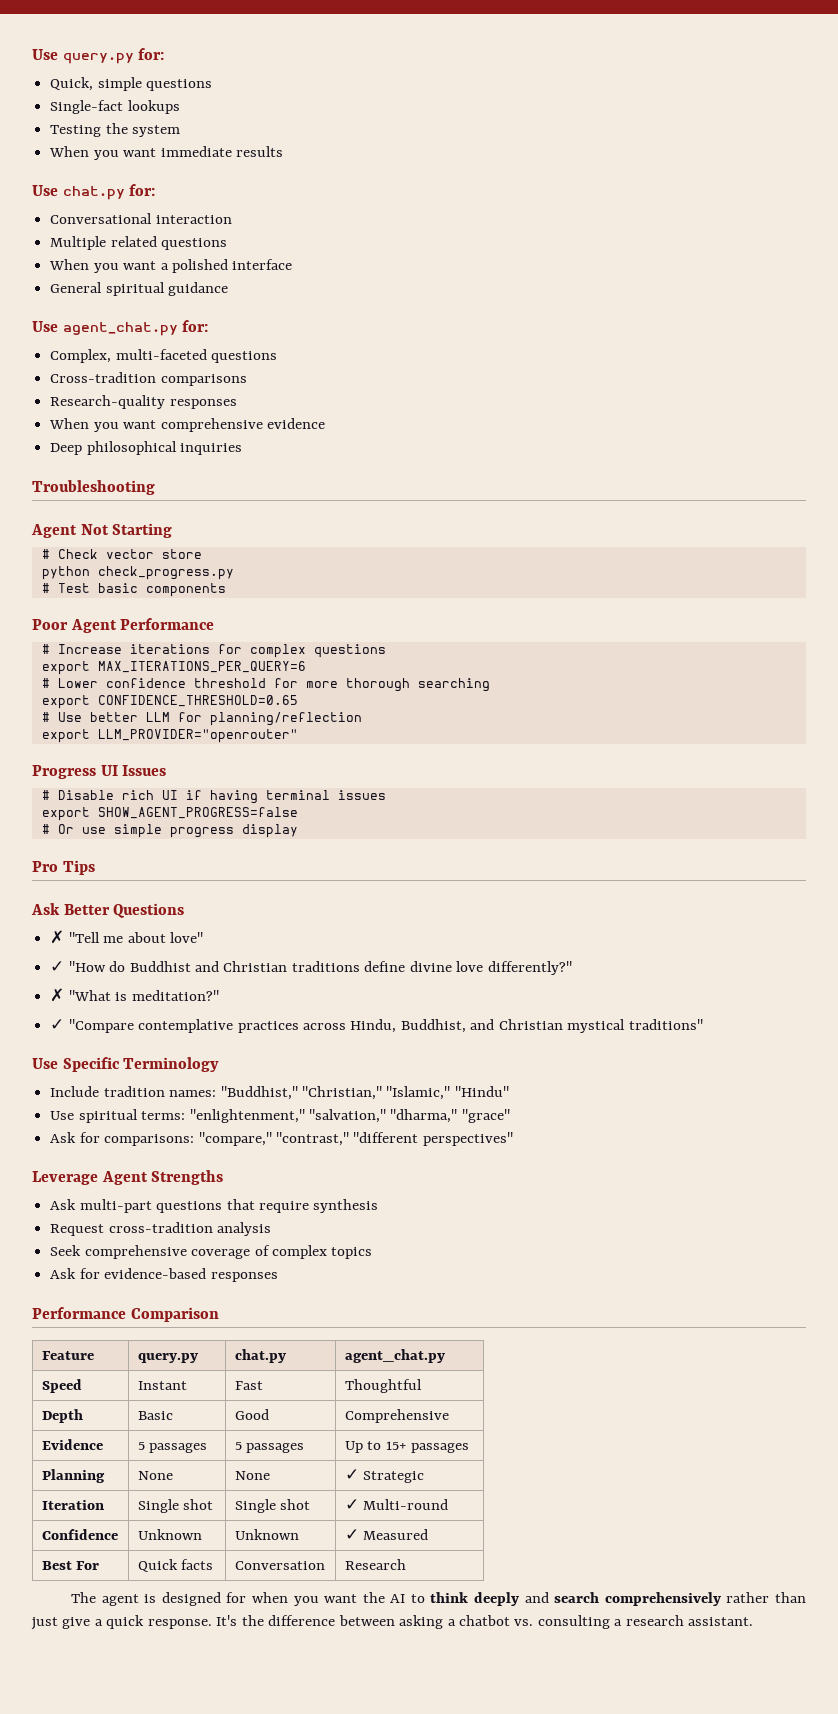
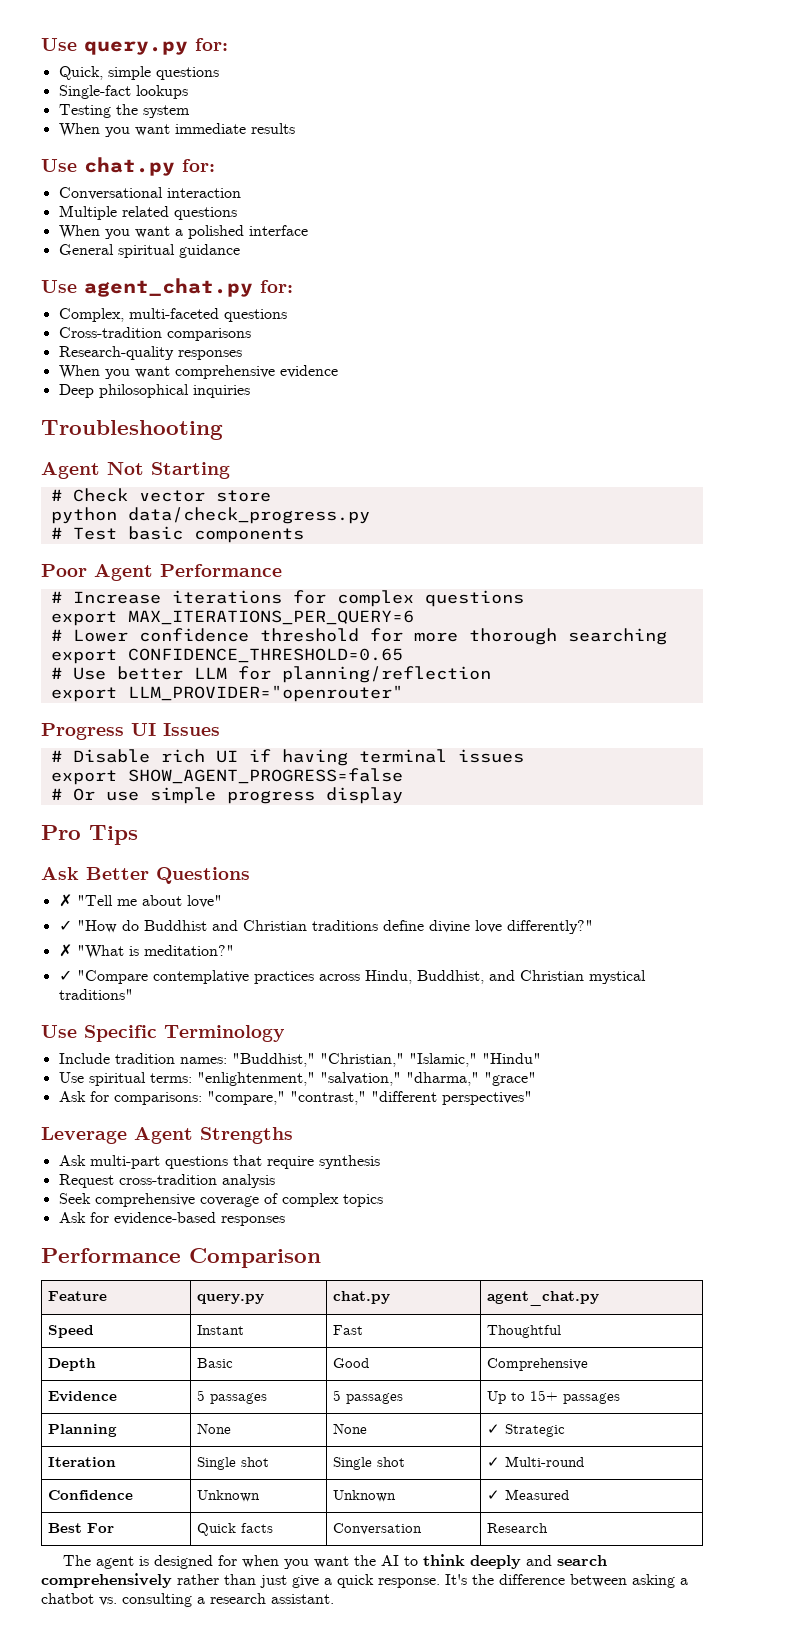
- python check_progress.py
+ python data/check_progress.py

